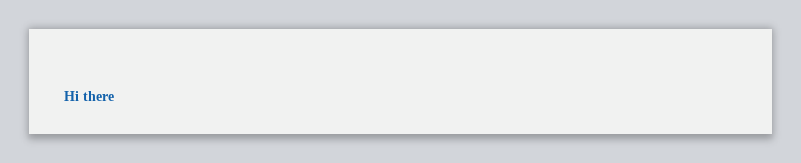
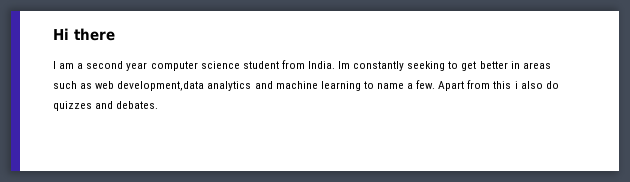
+ I am a second year computer science student from India. Im constantly seeking to get better in areas such as web development,data analytics and machine learning to name a few. Apart from this i also do quizzes and debates.

